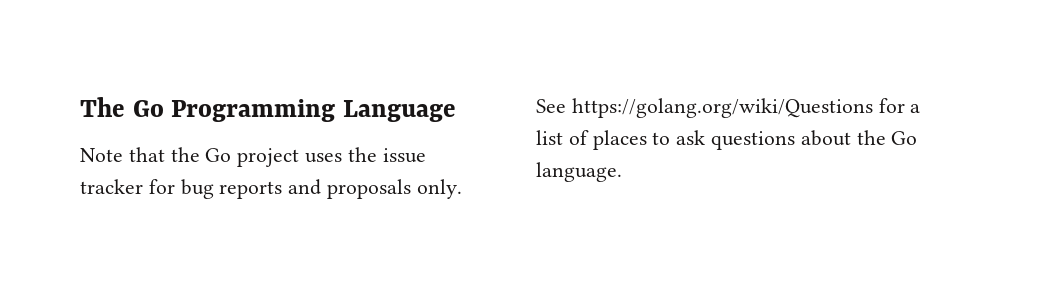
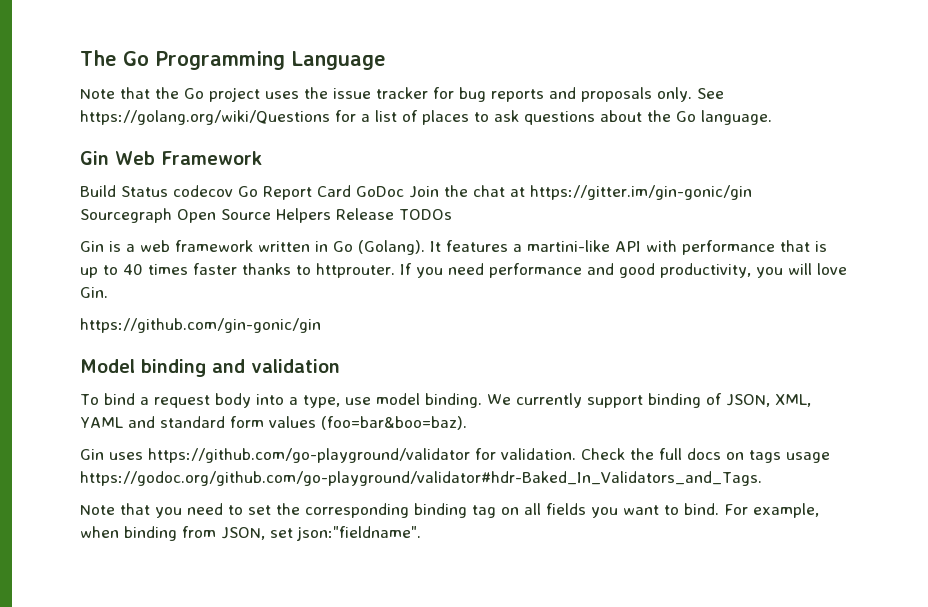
+ Gin Web Framework
+ Build Status codecov Go Report Card GoDoc Join the chat at https://gitter.im/gin-gonic/gin Sourcegraph Open Source Helpers Release TODOs
+ Gin is a web framework written in Go (Golang). It features a martini-like API with performance that is up to 40 times faster thanks to httprouter. If you need performance and good productivity, you will love Gin.
+ https://github.com/gin-gonic/gin
+ Model binding and validation
+ To bind a request body into a type, use model binding. We currently support binding of JSON, XML, YAML and standard form values (foo=bar&boo=baz).
+ Gin uses https://github.com/go-playground/validator for validation. Check the full docs on tags usage https://godoc.org/github.com/go-playground/validator#hdr-Baked_In_Validators_and_Tags.
+ Note that you need to set the corresponding binding tag on all fields you want to bind. For example, when binding from JSON, set json:"fieldname".

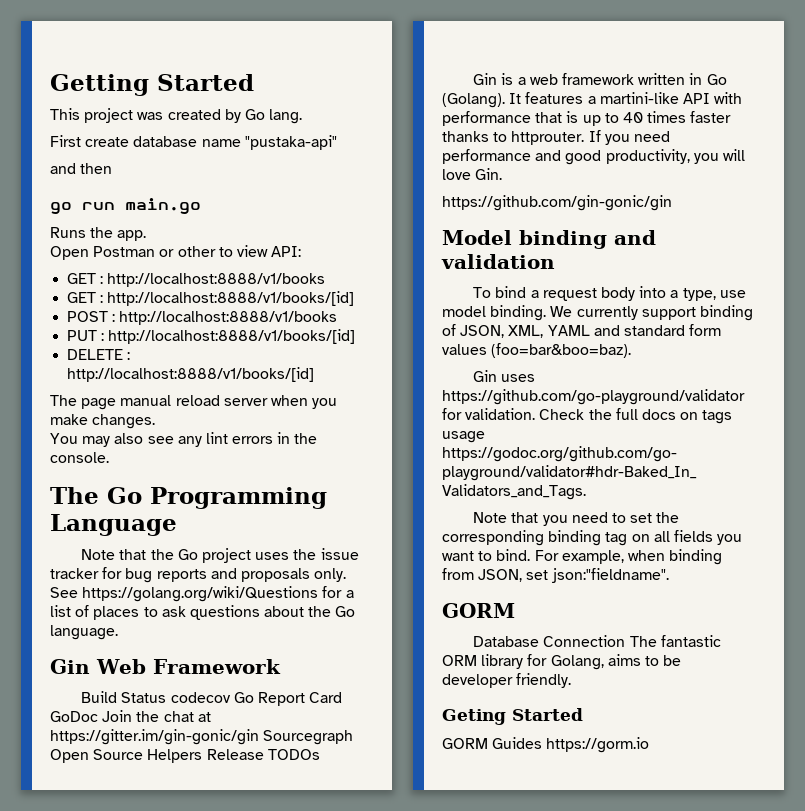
+ Getting Started
+ This project was created by Go lang.
+ First create database name "pustaka-api"
+ and then
+ go run main.go
+ Runs the app.
+ Open Postman or other to view API:
+ GET : http://localhost:8888/v1/books
+ GET : http://localhost:8888/v1/books/[id]
+ POST : http://localhost:8888/v1/books
+ PUT : http://localhost:8888/v1/books/[id]
+ DELETE : http://localhost:8888/v1/books/[id]
+ The page manual reload server when you make changes.
+ You may also see any lint errors in the console.
  For example, when binding from JSON, set json:"fieldname".
+ GORM
+ Database Connection The fantastic ORM library for Golang, aims to be developer friendly.
+ Geting Started
+ GORM Guides https://gorm.io

